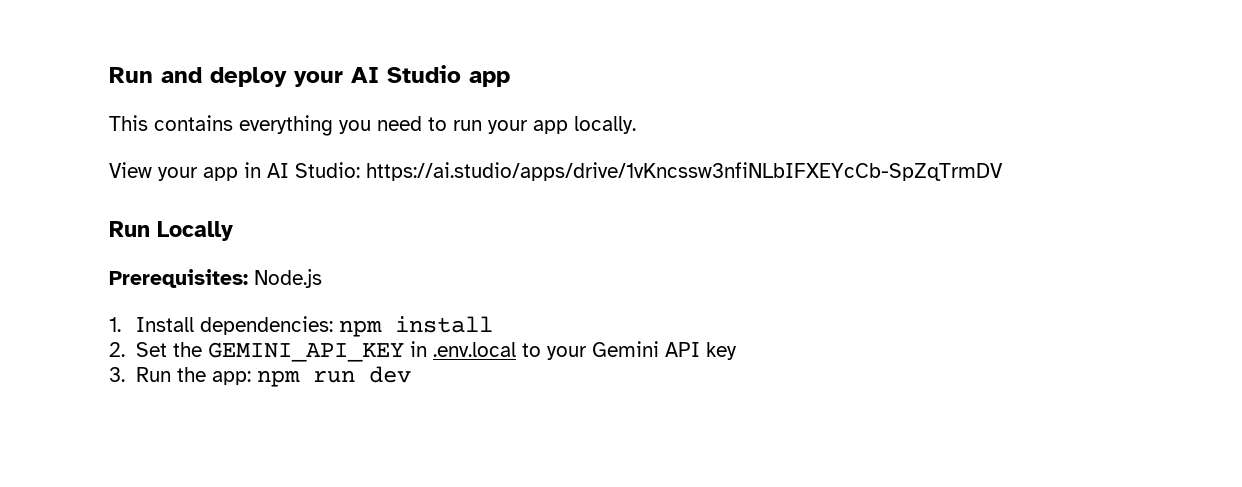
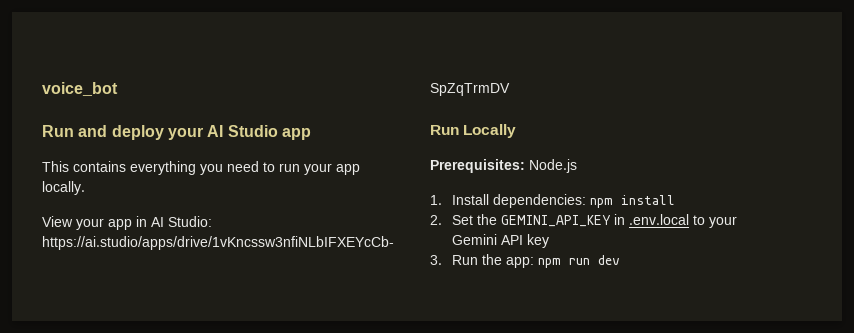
+ voice_bot

